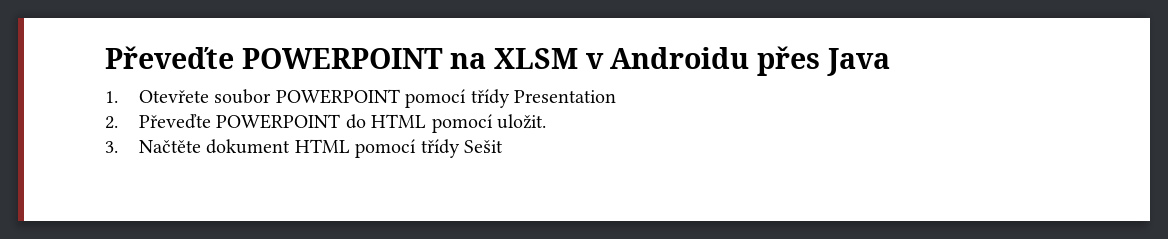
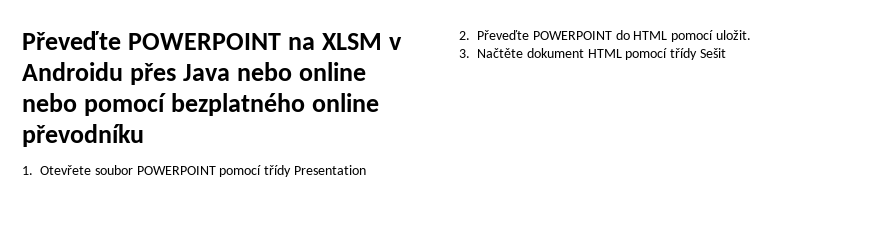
- Převeďte POWERPOINT na XLSM v Androidu přes Java
+ Převeďte POWERPOINT na XLSM v Androidu přes Java nebo online nebo pomocí bezplatného online převodníku

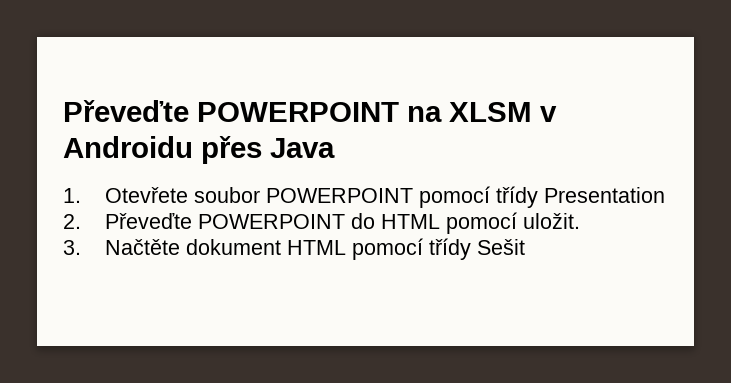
- Převeďte POWERPOINT na XLSM v Androidu přes Java nebo online nebo pomocí bezplatného online převodníku
+ Převeďte POWERPOINT na XLSM v Androidu přes Java

